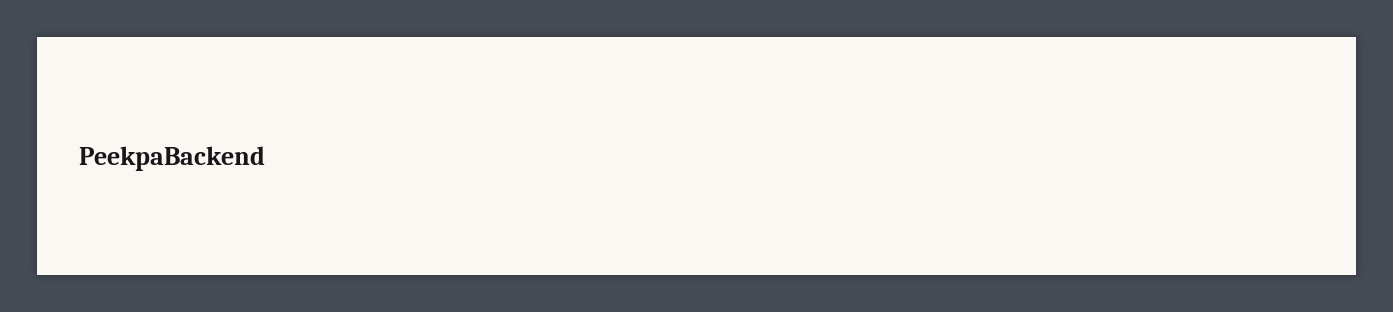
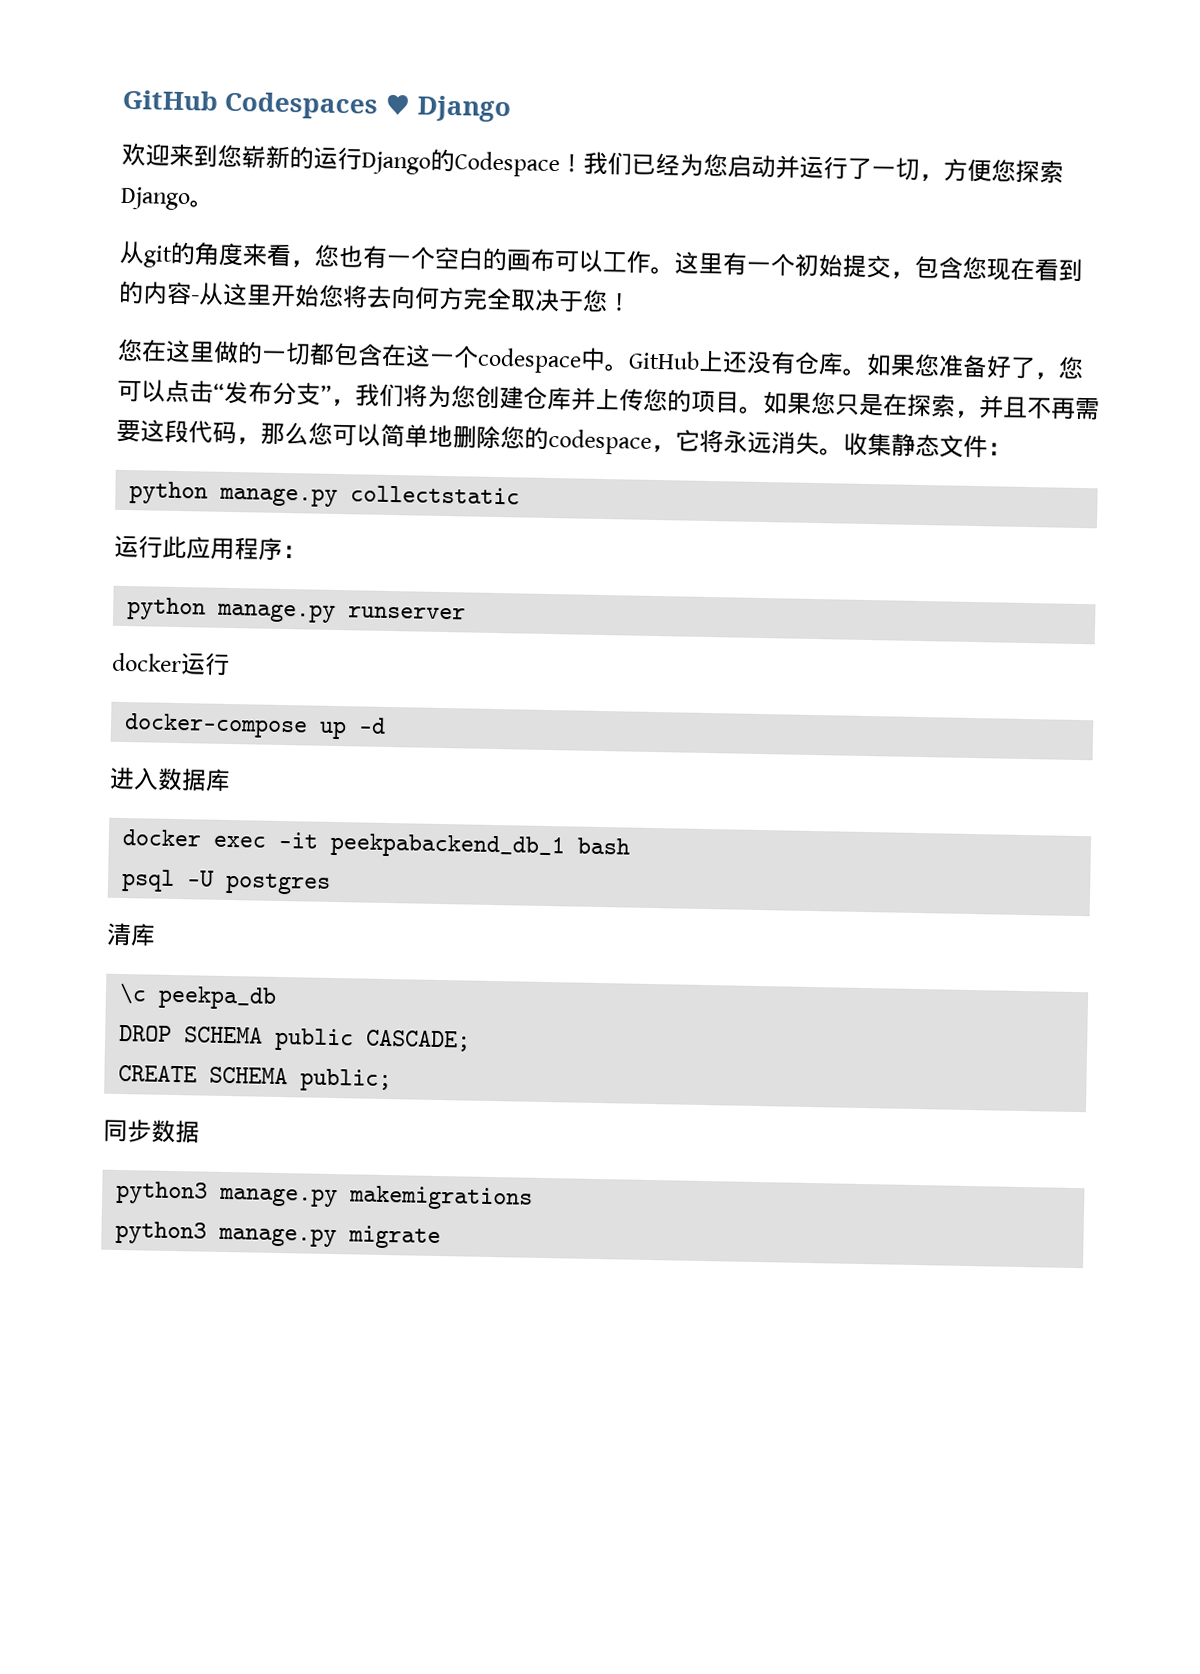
- PeekpaBackend
+ GitHub Codespaces ♥ Django
+ 欢迎来到您崭新的运行Django的Codespace！我们已经为您启动并运行了一切，方便您探索Django。
+ 从git的角度来看，您也有一个空白的画布可以工作。这里有一个初始提交，包含您现在看到的内容-从这里开始您将去向何方完全取决于您！
+ 您在这里做的一切都包含在这一个codespace中。GitHub上还没有仓库。如果您准备好了，您可以点击“发布分支”，我们将为您创建仓库并上传您的项目。如果您只是在探索，并且不再需要这段代码，那么您可以简单地删除您的codespace，它将永远消失。收集静态文件：
+ python manage.py collectstatic
+ 运行此应用程序：
+ python manage.py runserver
+ docker运行
+ docker-compose up -d
+ 进入数据库
+ docker exec -it peekpabackend_db_1 bash
+ psql -U postgres
+ 清库
+ \c peekpa_db
+ DROP SCHEMA public CASCADE;
+ CREATE SCHEMA public;
+ 同步数据
+ python3 manage.py makemigrations
+ python3 manage.py migrate

